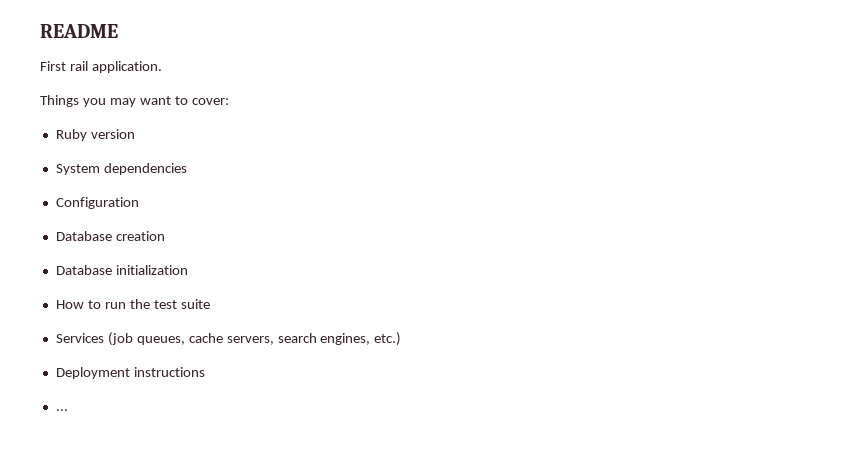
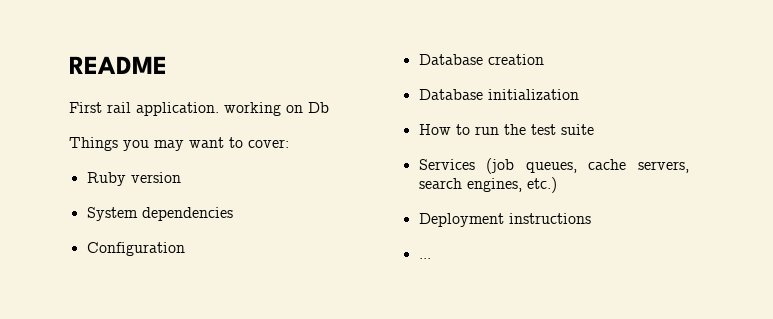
- First rail application.
+ First rail application. working on Db

